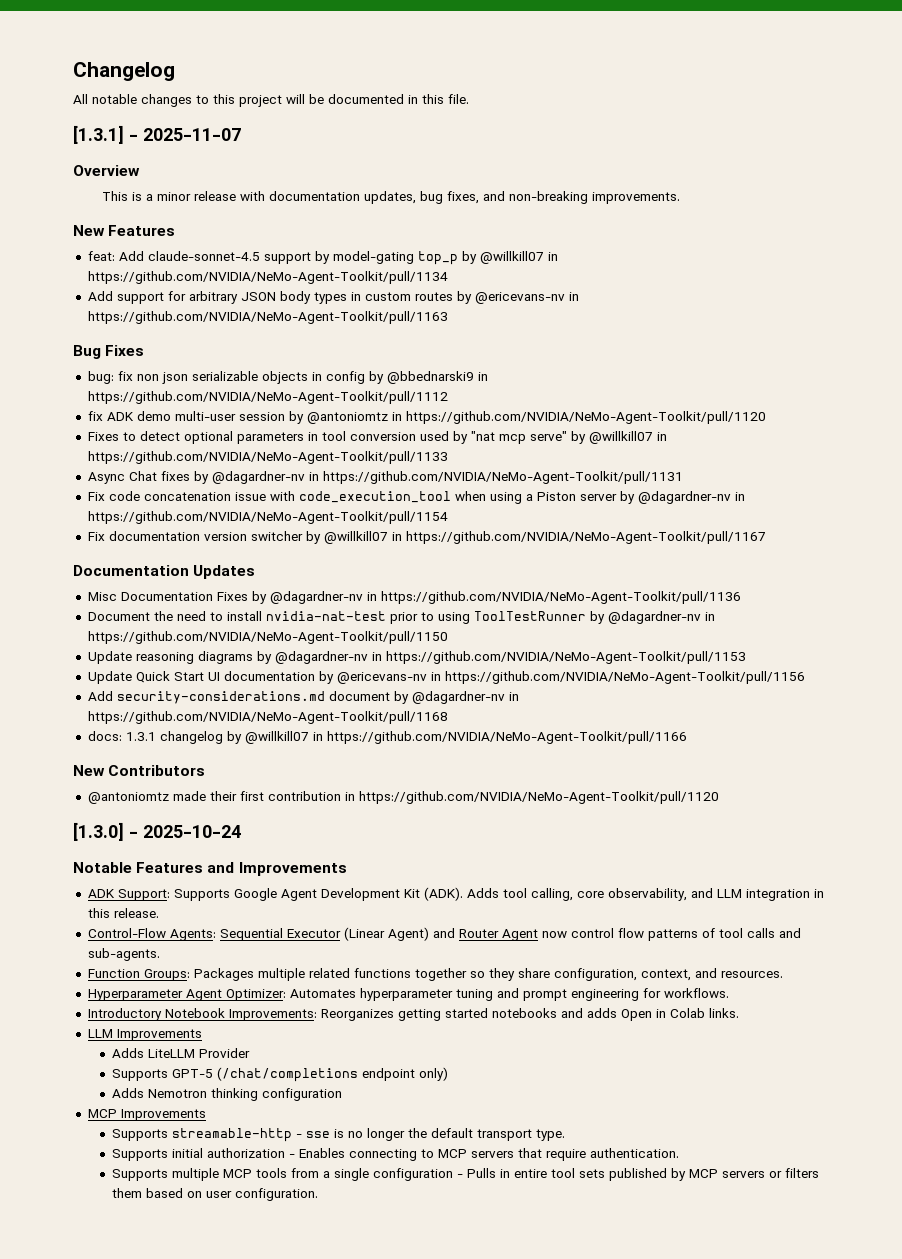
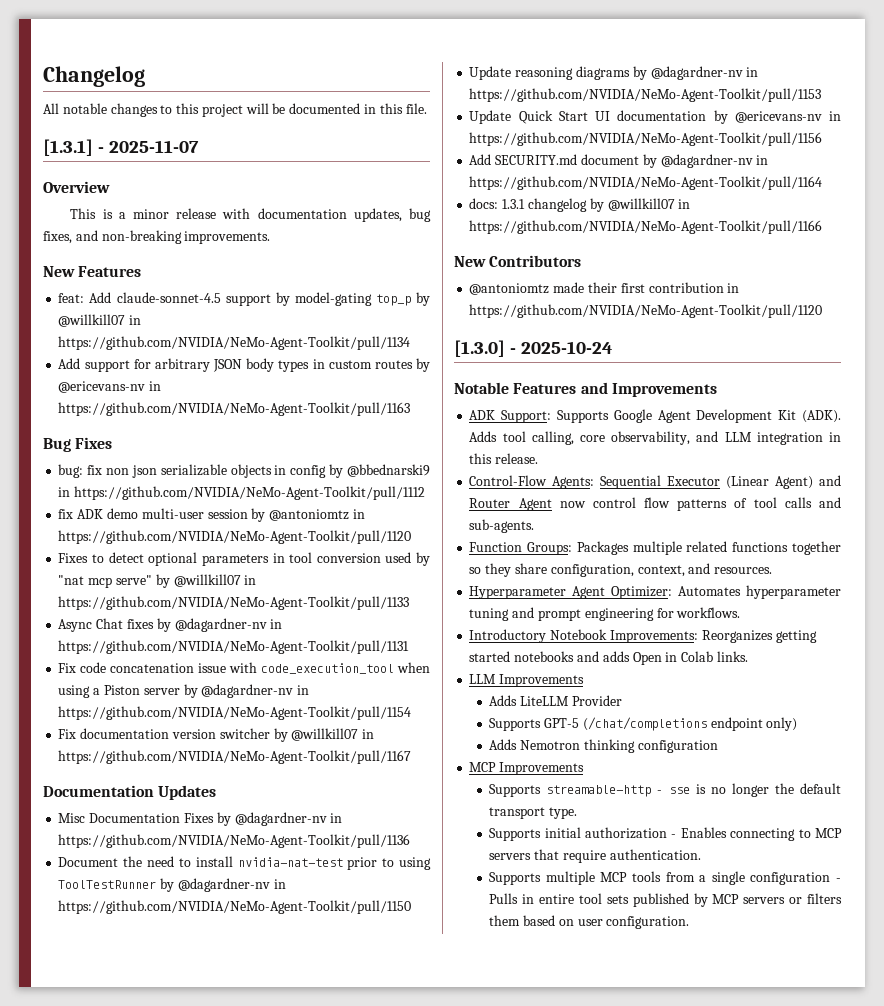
- Add security-considerations.md document by @dagardner-nv in https://github.com/NVIDIA/NeMo-Agent-Toolkit/pull/1168
+ Add SECURITY.md document by @dagardner-nv in https://github.com/NVIDIA/NeMo-Agent-Toolkit/pull/1164

